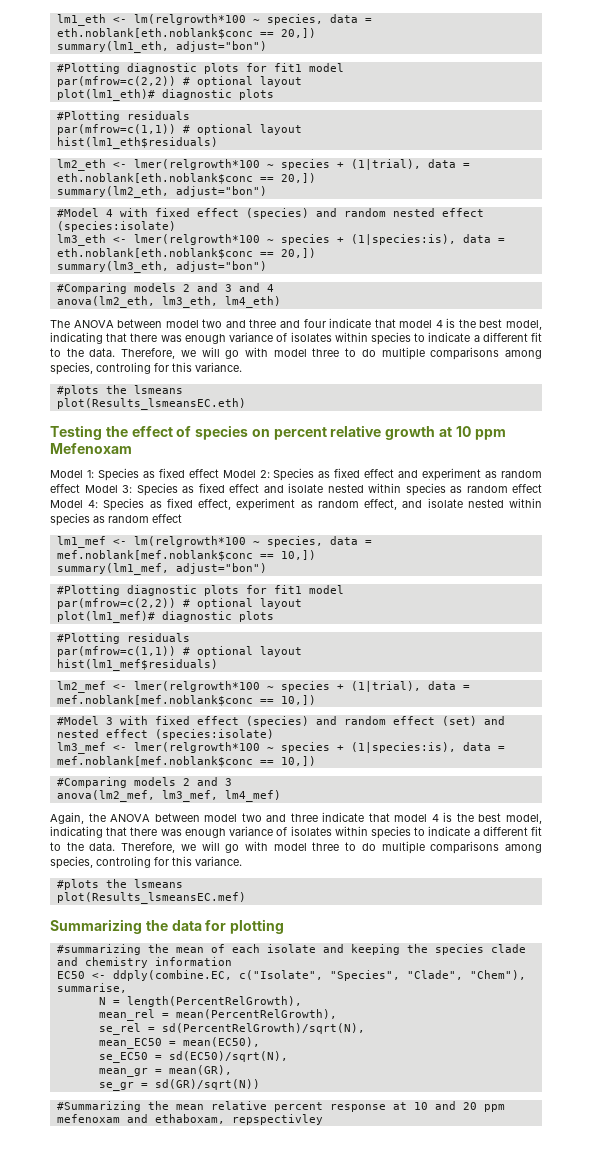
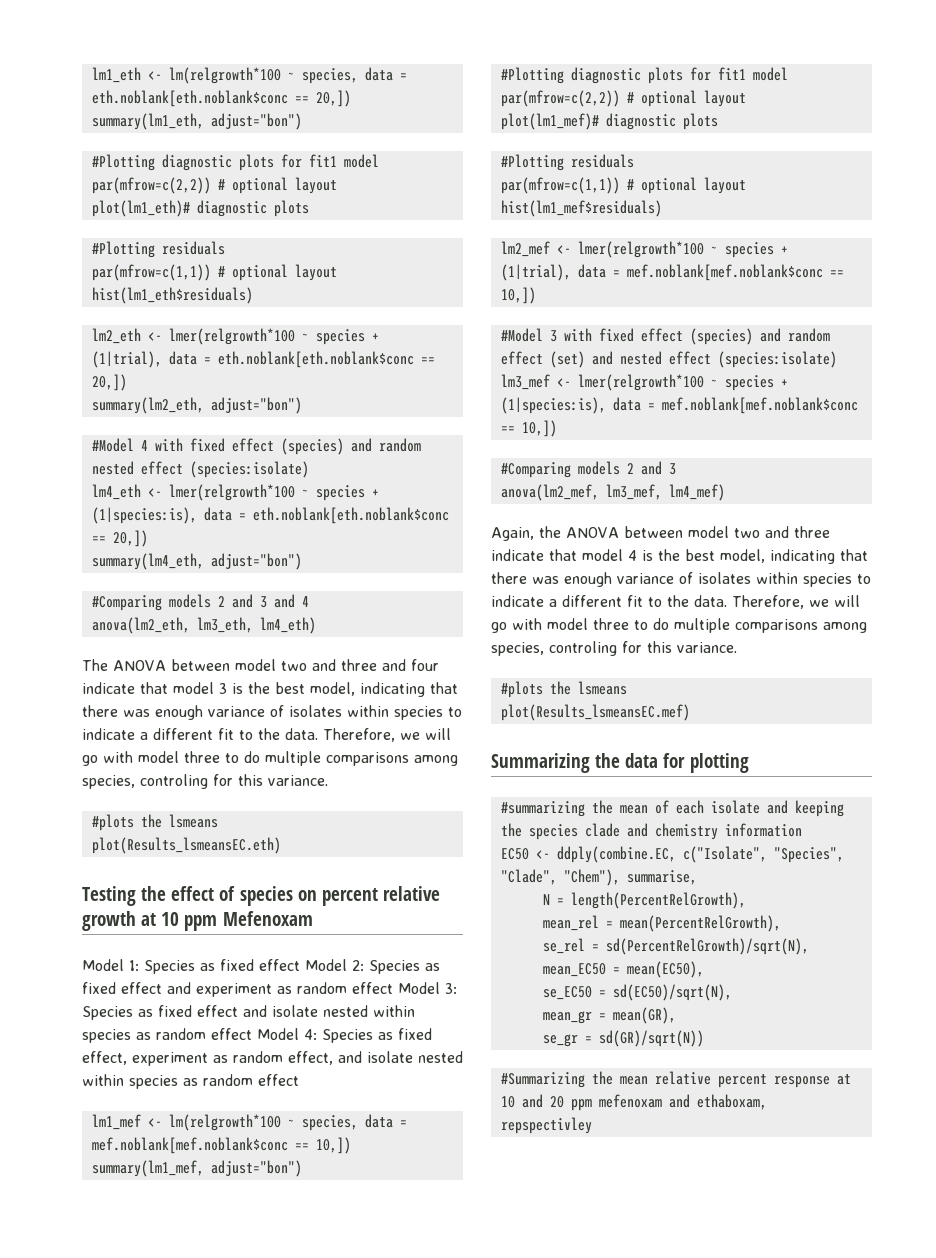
- lm3_eth <- lmer(relgrowth*100 ~ species + (1|species:is), data = eth.noblank[eth.noblank$conc == 20,])
+ lm4_eth <- lmer(relgrowth*100 ~ species + (1|species:is), data = eth.noblank[eth.noblank$conc == 20,])
- summary(lm3_eth, adjust="bon")
+ summary(lm4_eth, adjust="bon")
- The ANOVA between model two and three and four indicate that model 4 is the best model, indicating that there was enough variance of isolates within species to indicate a different fit to the data.
+ The ANOVA between model two and three and four indicate that model 3 is the best model, indicating that there was enough variance of isolates within species to indicate a different fit to the data.

